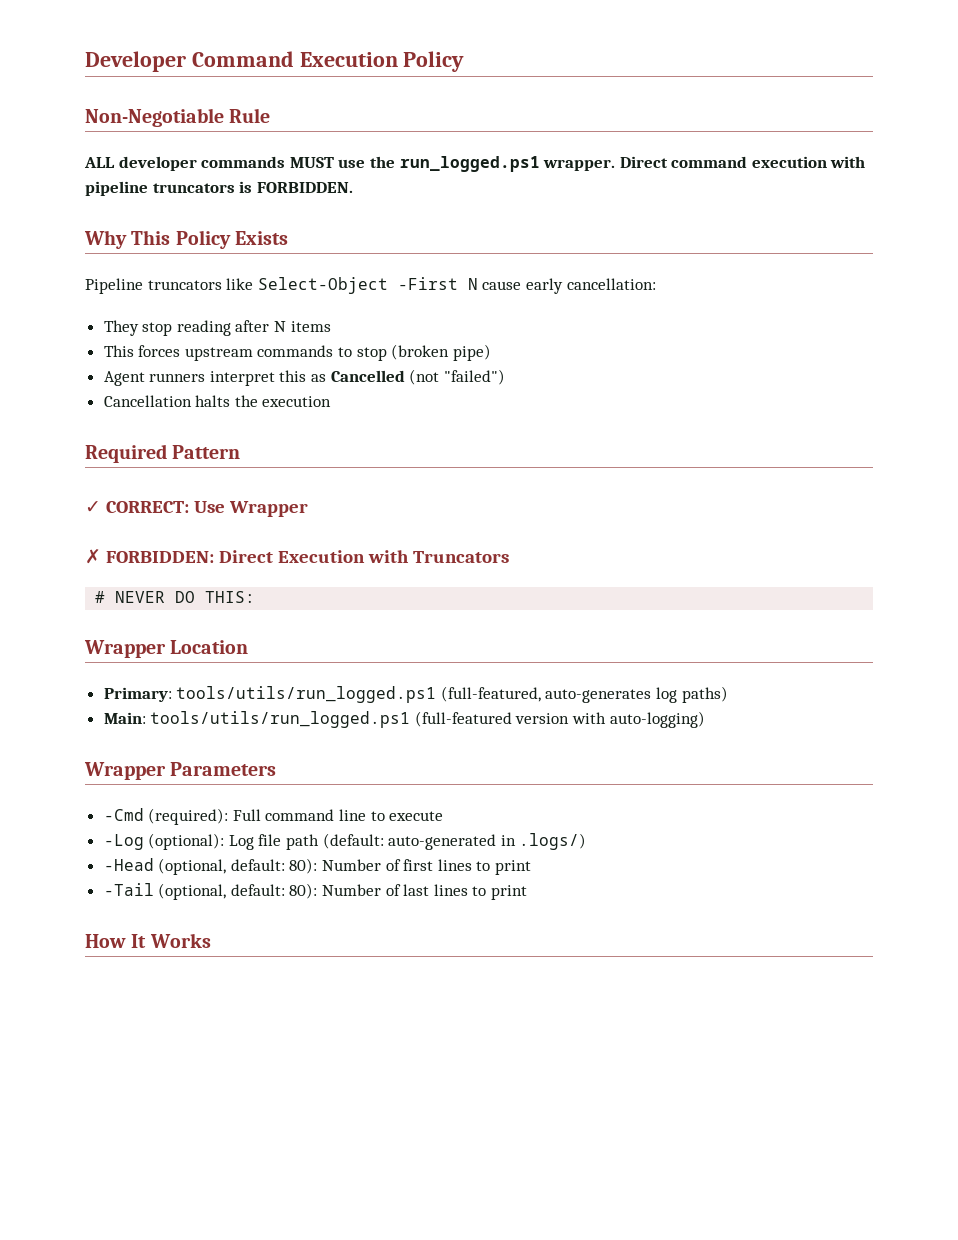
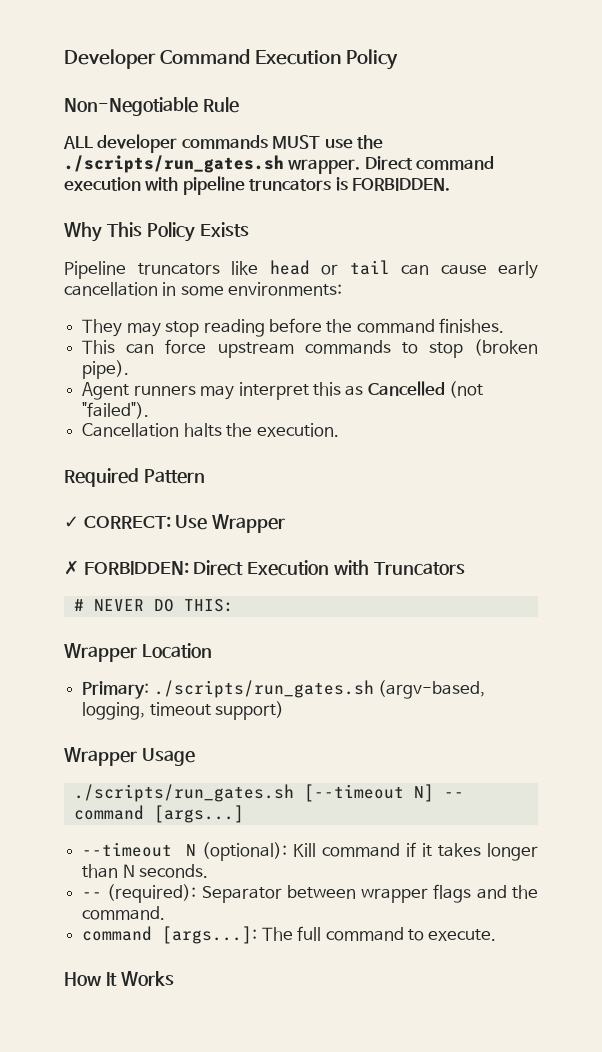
- ALL developer commands MUST use the run_logged.ps1 wrapper.
+ ALL developer commands MUST use the ./scripts/run_gates.sh wrapper.
- Pipeline truncators like Select-Object -First N cause early cancellation:
+ Pipeline truncators like head or tail can cause early cancellation in some environments:
- They stop reading after N items
- This forces upstream commands to stop (broken pipe)
+ They may stop reading before the command finishes.
+ This can force upstream commands to stop (broken pipe).
- Agent runners interpret this as Cancelled (not "failed")
+ Agent runners may interpret this as Cancelled (not "failed").
- Cancellation halts the execution
+ Cancellation halts the execution.
- Primary: tools/utils/run_logged.ps1 (full-featured, auto-generates log paths)
- Main: tools/utils/run_logged.ps1 (full-featured version with auto-logging)
- Wrapper Parameters
- -Cmd (required): Full command line to execute
- -Log (optional): Log file path (default: auto-generated in .logs/)
- -Head (optional, default: 80): Number of first lines to print
- -Tail (optional, default: 80): Number of last lines to print
+ Primary: ./scripts/run_gates.sh (argv-based, logging, timeout support)
+ Wrapper Usage
+ ./scripts/run_gates.sh [--timeout N] -- command [args...]
+ --timeout N (optional): Kill command if it takes longer than N seconds.
+ -- (required): Separator between wrapper flags and the command.
+ command [args...]: The full command to execute.

